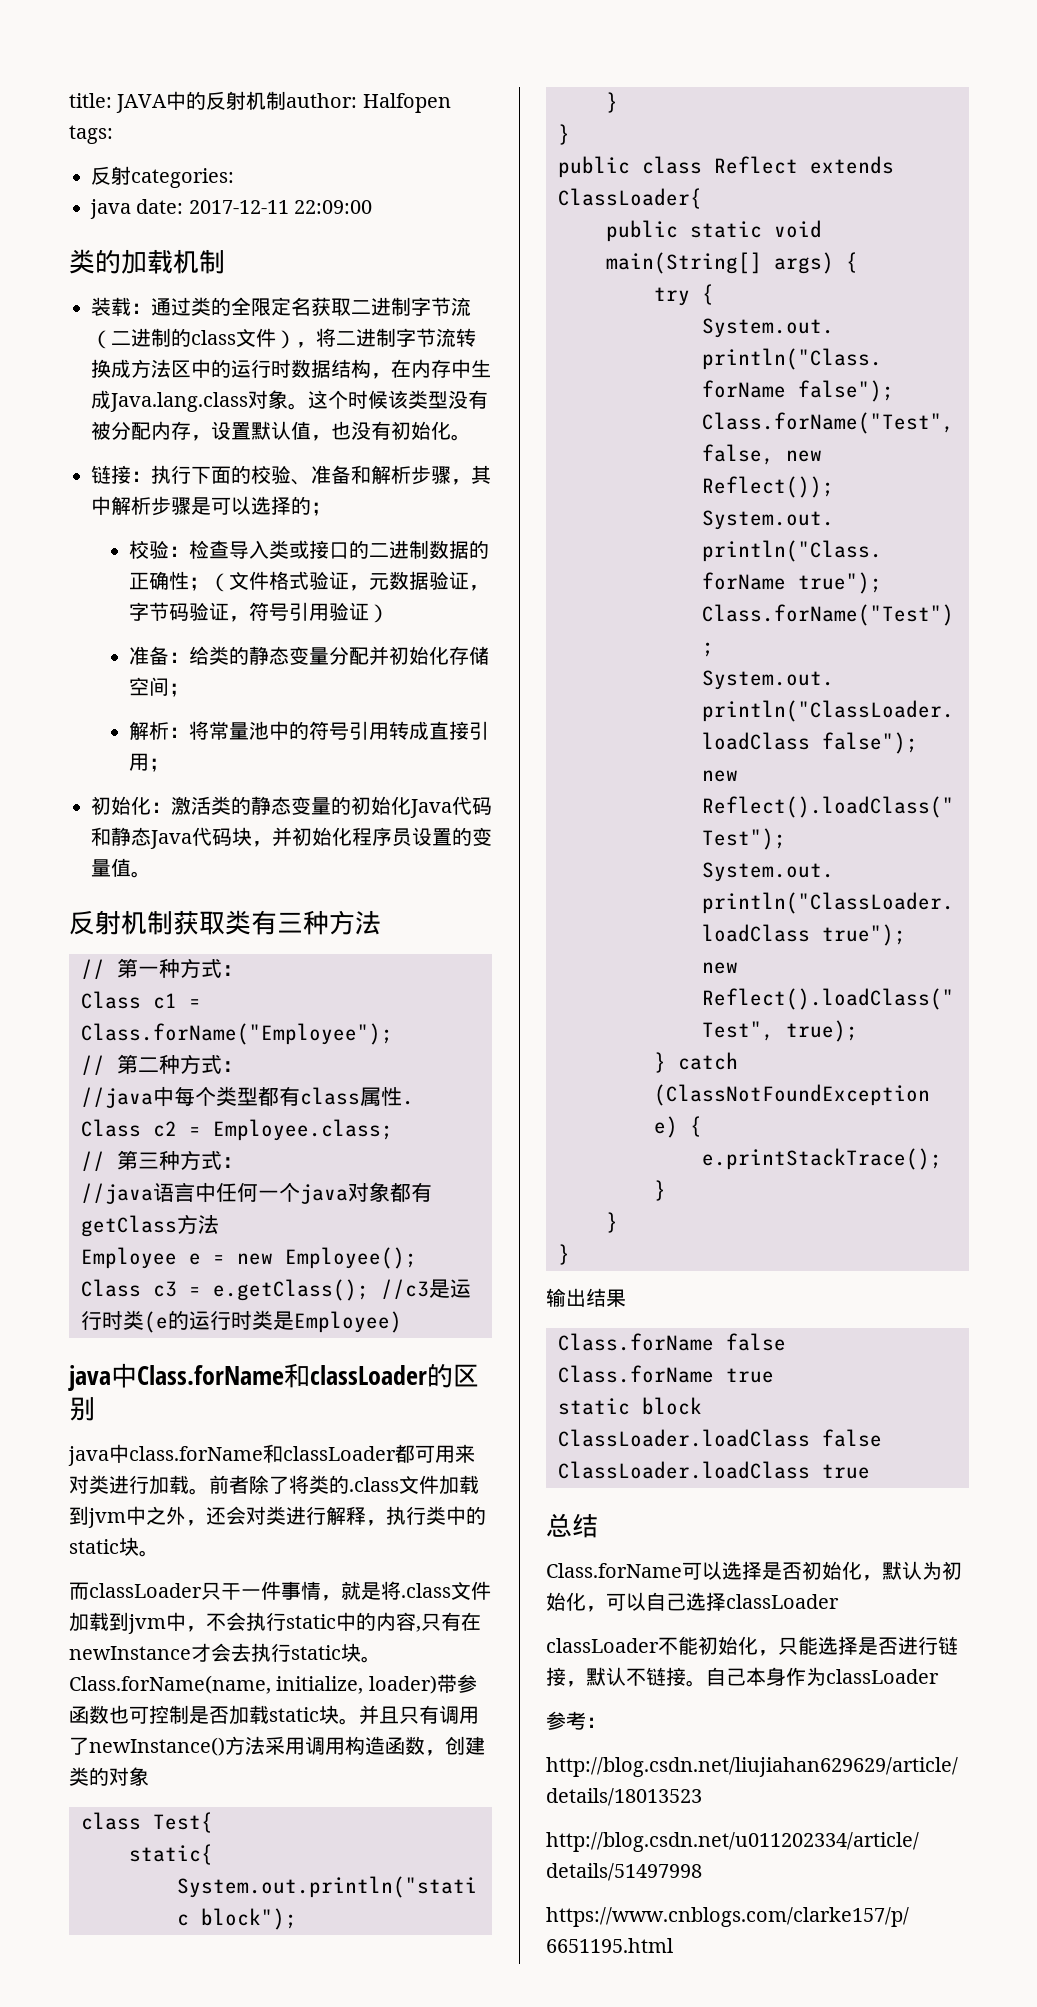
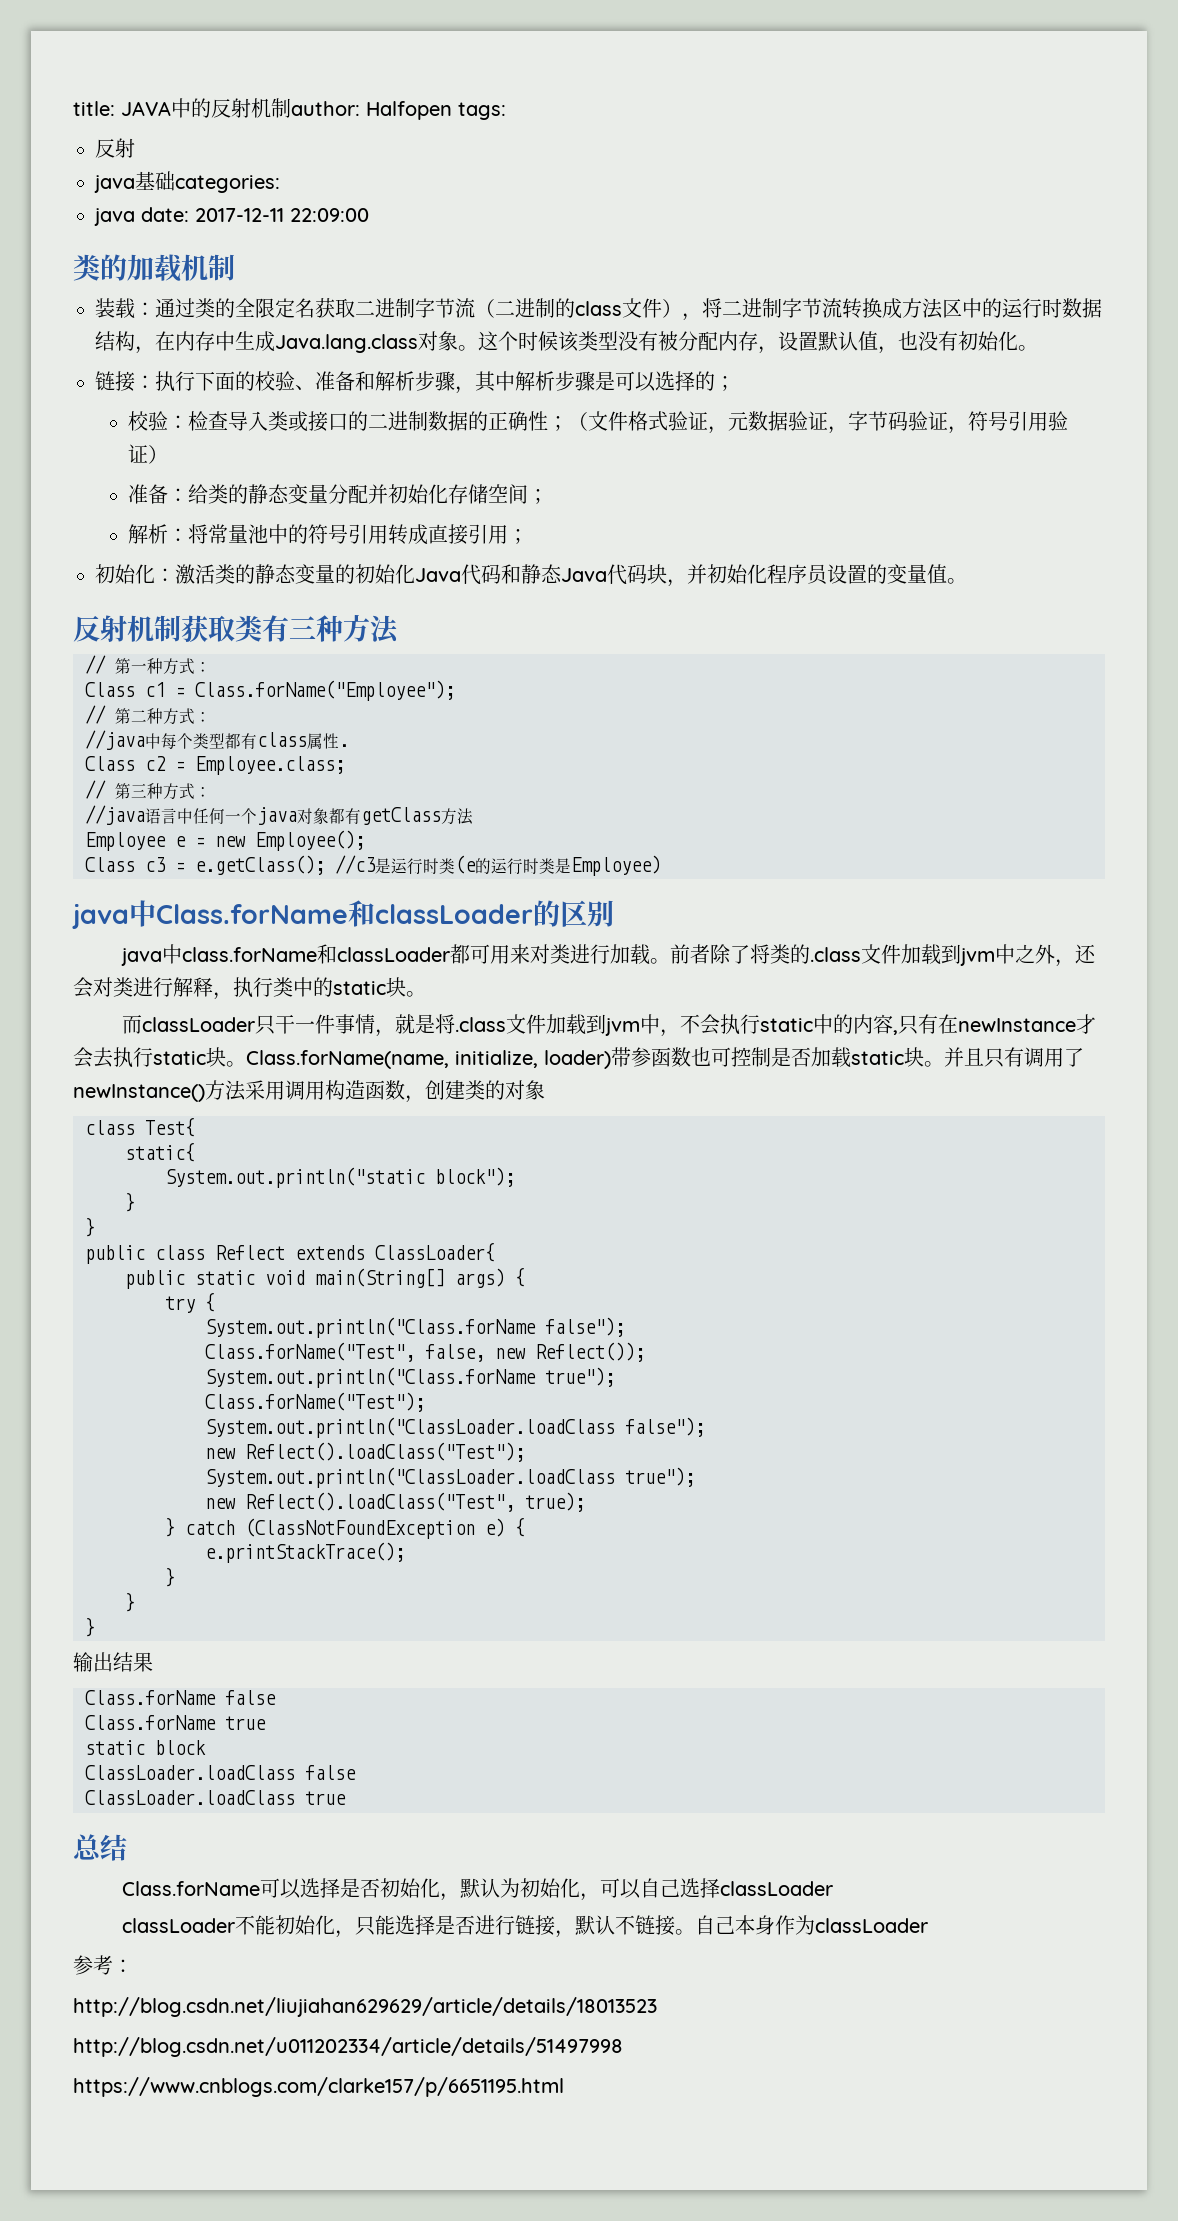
  title: JAVA中的反射机制author: Halfopen tags:
- 反射categories:
+ 反射
+ java基础categories:

